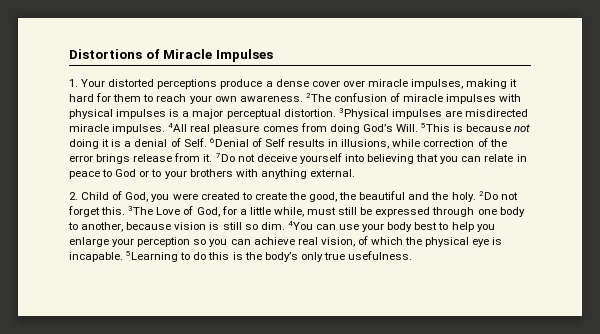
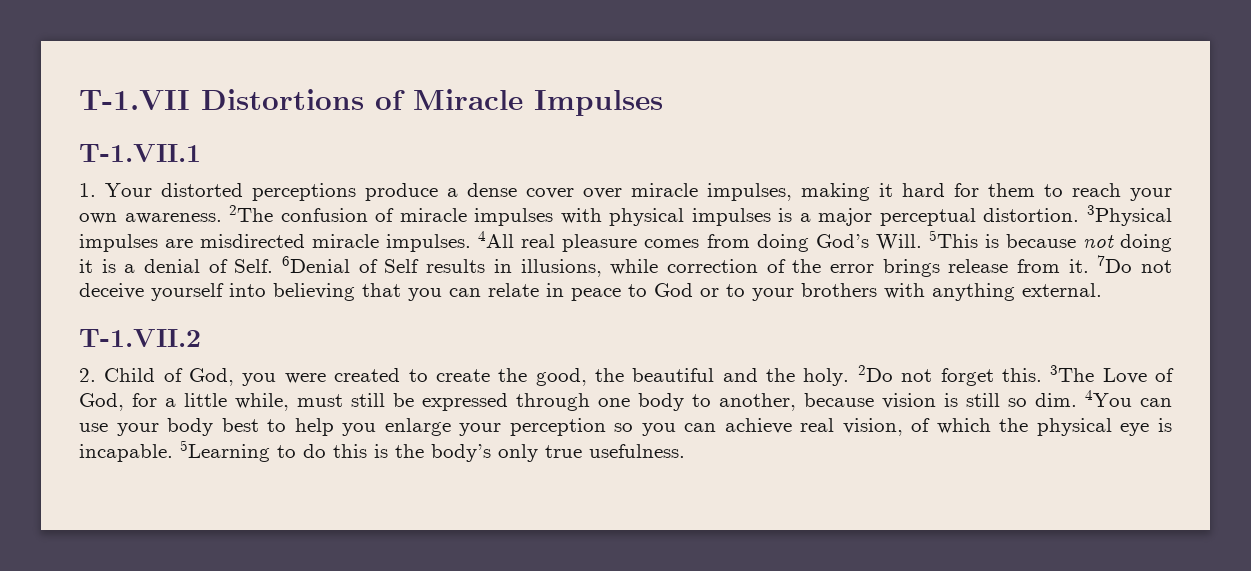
- Distortions of Miracle Impulses
+ T-1.VII Distortions of Miracle Impulses
+ T-1.VII.1
+ T-1.VII.2

